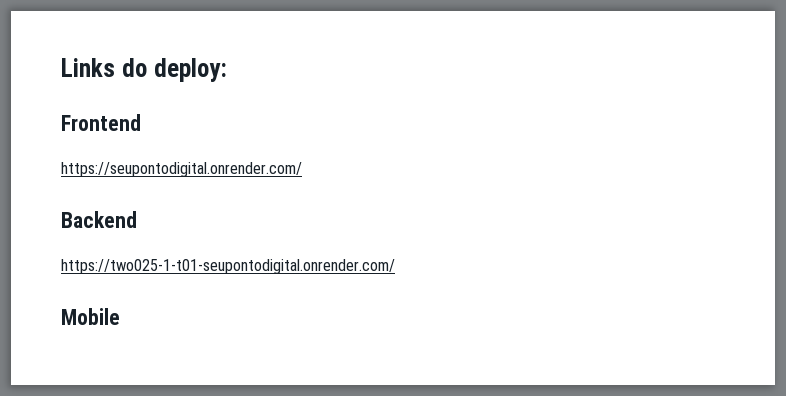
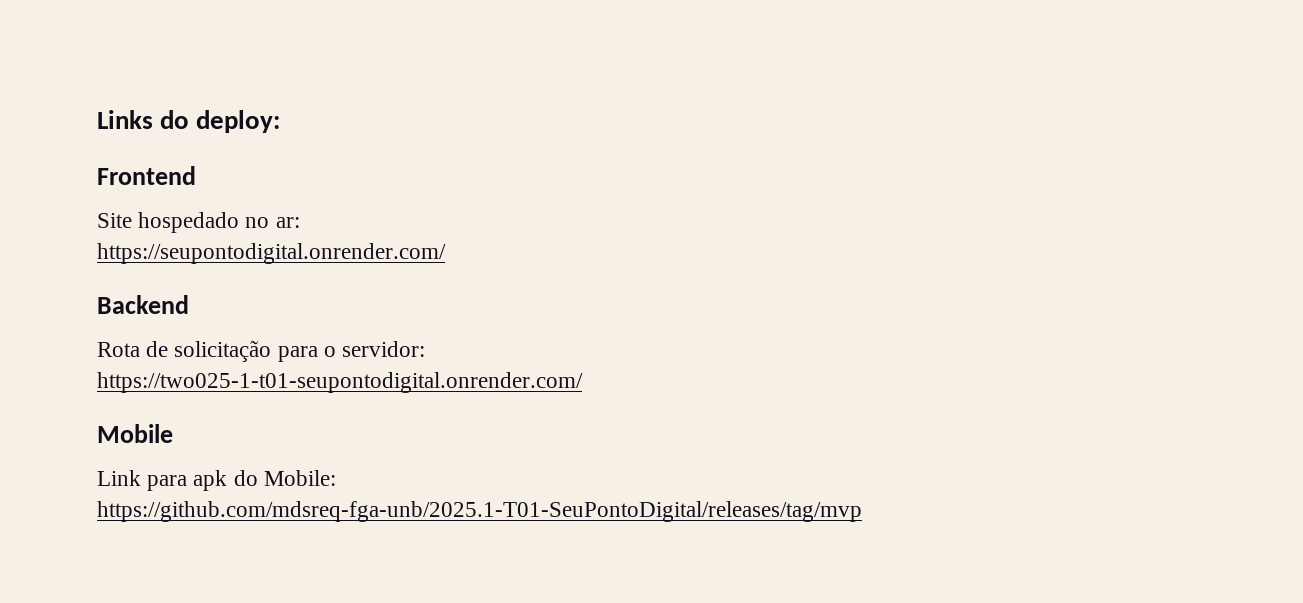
+ Site hospedado no ar:
  https://seupontodigital.onrender.com/
  Backend
+ Rota de solicitação para o servidor:
  https://two025-1-t01-seupontodigital.onrender.com/
  Mobile
+ Link para apk do Mobile:
+ https://github.com/mdsreq-fga-unb/2025.1-T01-SeuPontoDigital/releases/tag/mvp

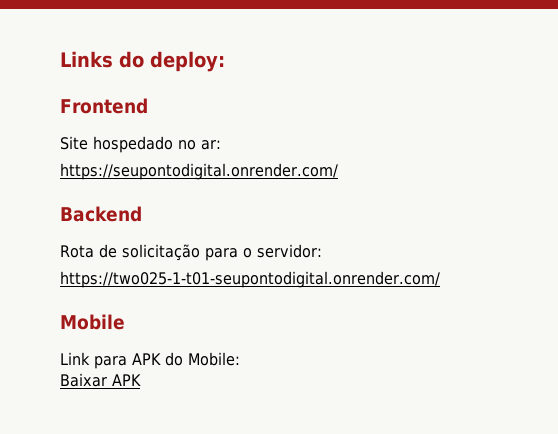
- Link para apk do Mobile:
+ Link para APK do Mobile:
- https://github.com/mdsreq-fga-unb/2025.1-T01-SeuPontoDigital/releases/tag/mvp
+ Baixar APK

